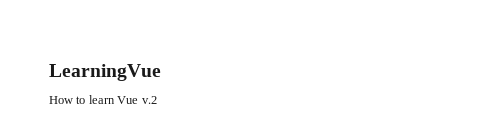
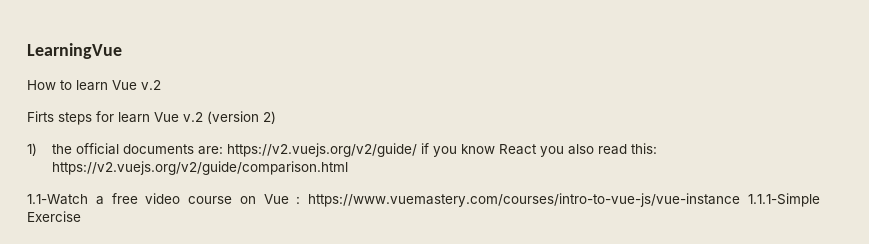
+ Firts steps for learn Vue v.2 (version 2)
+ 1) the official documents are: https://v2.vuejs.org/v2/guide/ if you know React you also read this: https://v2.vuejs.org/v2/guide/comparison.html
+ 1.1-Watch a free video course on Vue : https://www.vuemastery.com/courses/intro-to-vue-js/vue-instance 1.1.1-Simple Exercise

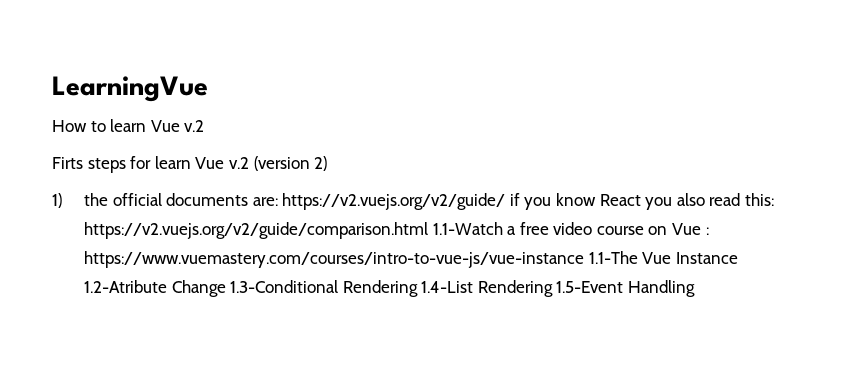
- 1) the official documents are: https://v2.vuejs.org/v2/guide/ if you know React you also read this: https://v2.vuejs.org/v2/guide/comparison.html
- 1.1-Watch a free video course on Vue : https://www.vuemastery.com/courses/intro-to-vue-js/vue-instance 1.1.1-Simple Exercise
+ 1) the official documents are: https://v2.vuejs.org/v2/guide/ if you know React you also read this: https://v2.vuejs.org/v2/guide/comparison.html 1.1-Watch a free video course on Vue : https://www.vuemastery.com/courses/intro-to-vue-js/vue-instance 1.1-The Vue Instance 1.2-Atribute Change 1.3-Conditional Rendering 1.4-List Rendering 1.5-Event Handling

